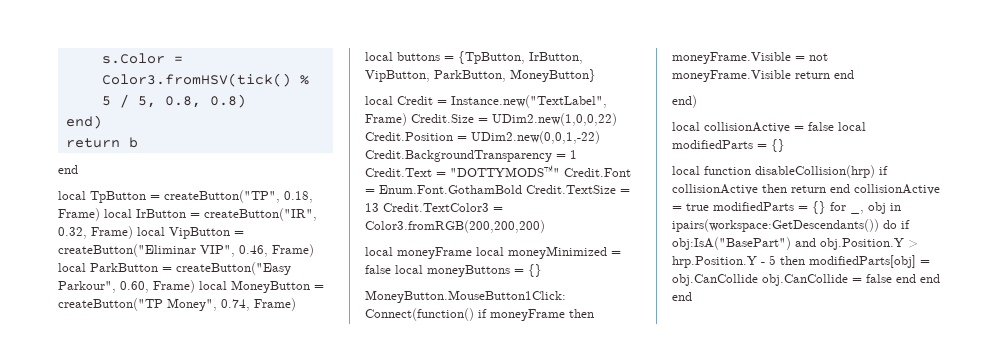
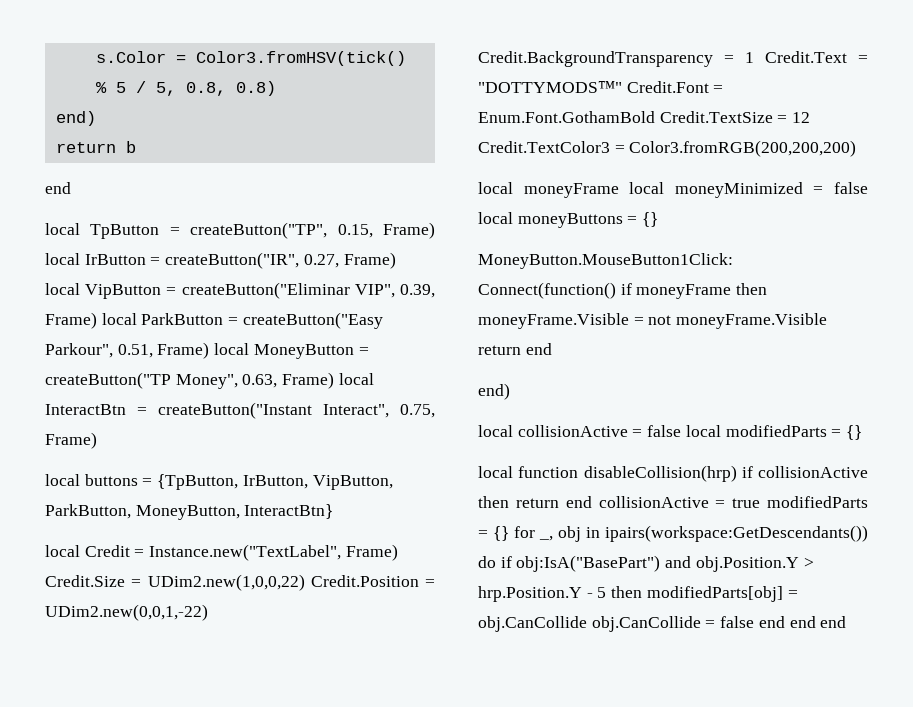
- local TpButton = createButton("TP", 0.18, Frame) local IrButton = createButton("IR", 0.32, Frame) local VipButton = createButton("Eliminar VIP", 0.46, Frame) local ParkButton = createButton("Easy Parkour", 0.60, Frame) local MoneyButton = createButton("TP Money", 0.74, Frame)
+ local TpButton = createButton("TP", 0.15, Frame) local IrButton = createButton("IR", 0.27, Frame) local VipButton = createButton("Eliminar VIP", 0.39, Frame) local ParkButton = createButton("Easy Parkour", 0.51, Frame) local MoneyButton = createButton("TP Money", 0.63, Frame) local InteractBtn = createButton("Instant Interact", 0.75, Frame)
- local buttons = {TpButton, IrButton, VipButton, ParkButton, MoneyButton}
+ local buttons = {TpButton, IrButton, VipButton, ParkButton, MoneyButton, InteractBtn}
- local Credit = Instance.new("TextLabel", Frame) Credit.Size = UDim2.new(1,0,0,22) Credit.Position = UDim2.new(0,0,1,-22) Credit.BackgroundTransparency = 1 Credit.Text = "DOTTYMODS™" Credit.Font = Enum.Font.GothamBold Credit.TextSize = 13 Credit.TextColor3 = Color3.fromRGB(200,200,200)
+ local Credit = Instance.new("TextLabel", Frame) Credit.Size = UDim2.new(1,0,0,22) Credit.Position = UDim2.new(0,0,1,-22) Credit.BackgroundTransparency = 1 Credit.Text = "DOTTYMODS™" Credit.Font = Enum.Font.GothamBold Credit.TextSize = 12 Credit.TextColor3 = Color3.fromRGB(200,200,200)

